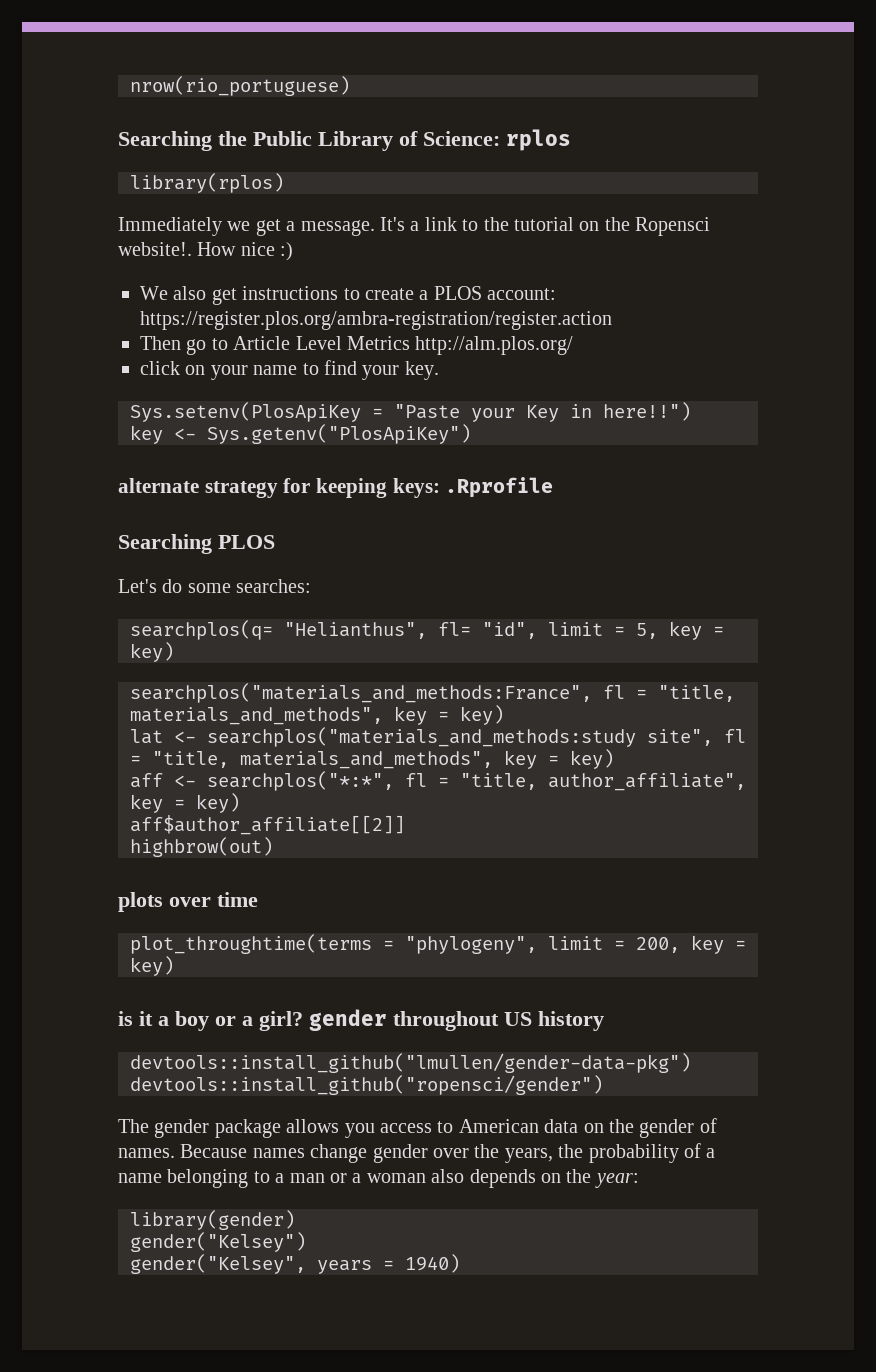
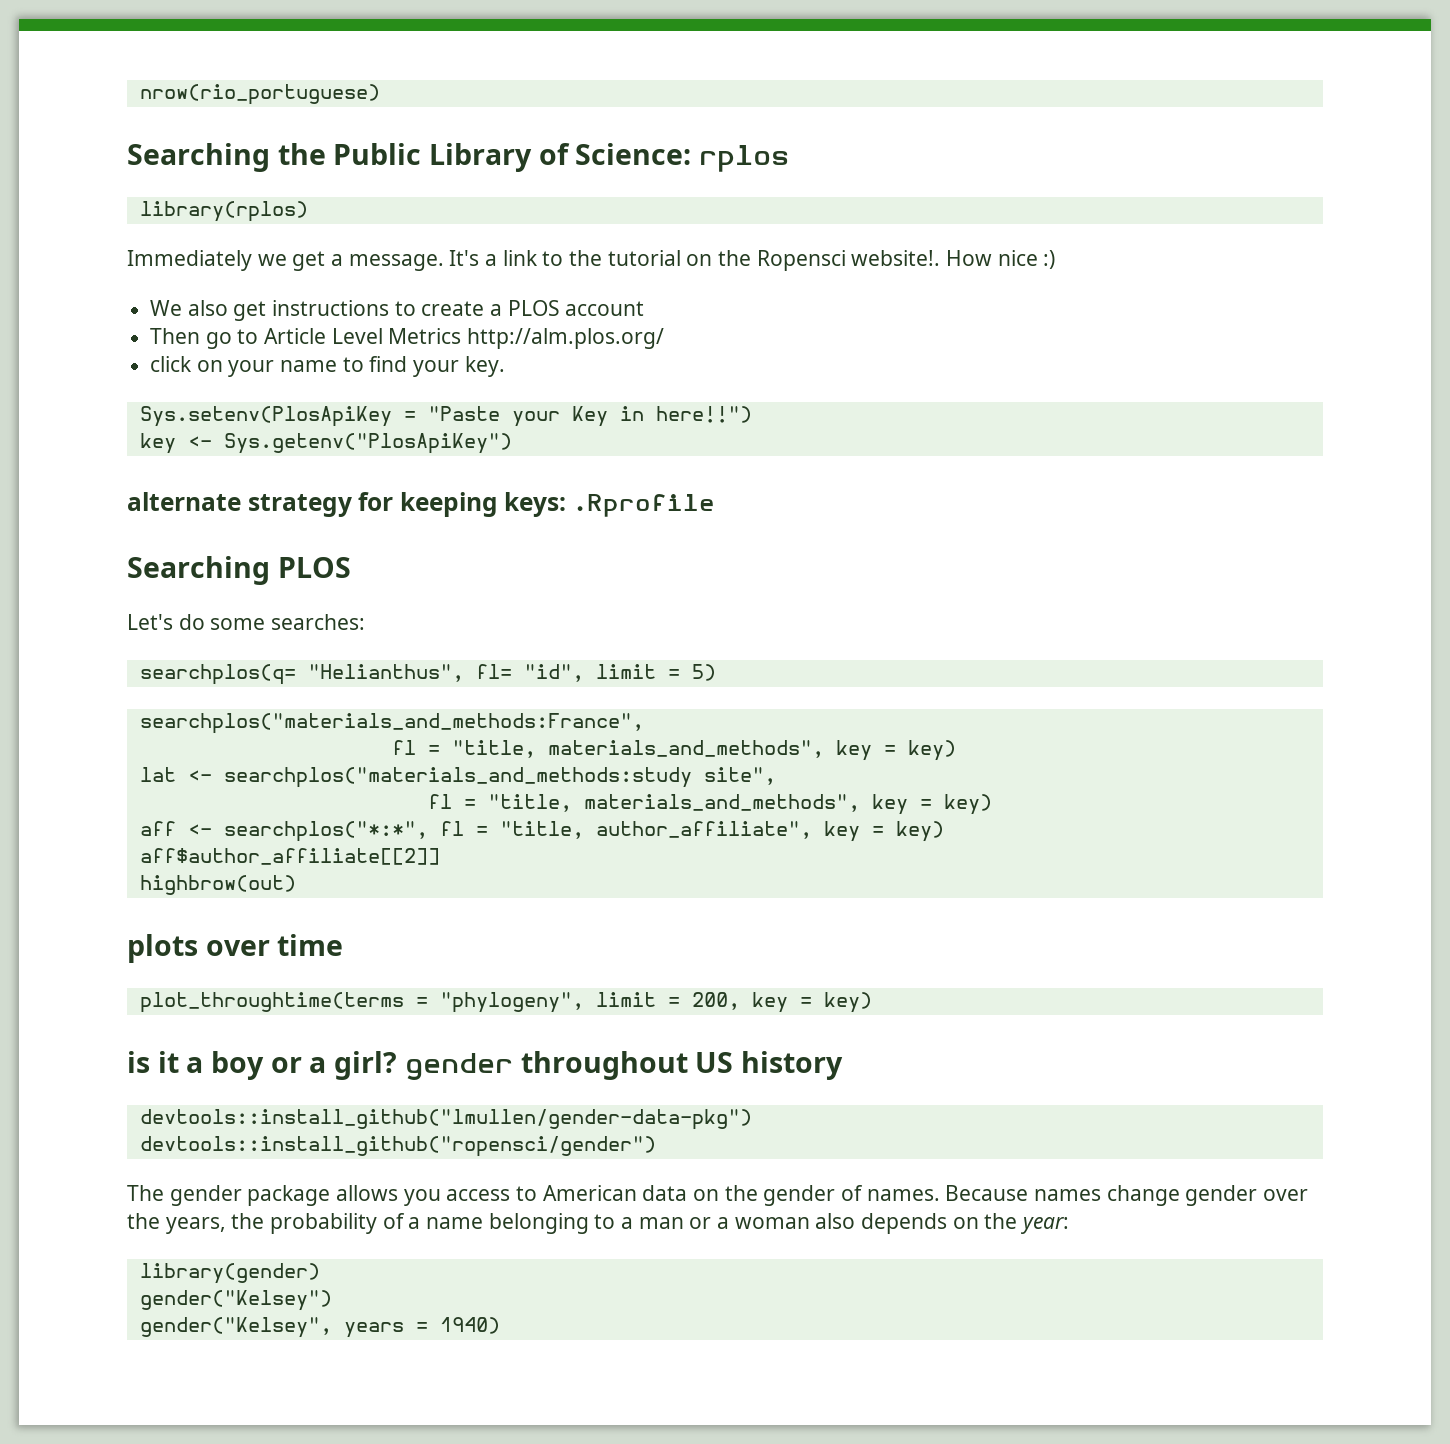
- We also get instructions to create a PLOS account: https://register.plos.org/ambra-registration/register.action
+ We also get instructions to create a PLOS account
- searchplos(q= "Helianthus", fl= "id", limit = 5, key = key)
+ searchplos(q= "Helianthus", fl= "id", limit = 5)
- searchplos("materials_and_methods:France", fl = "title, materials_and_methods", key = key)
+ searchplos("materials_and_methods:France",
+ fl = "title, materials_and_methods", key = key)
- lat <- searchplos("materials_and_methods:study site", fl = "title, materials_and_methods", key = key)
+ lat <- searchplos("materials_and_methods:study site",
+ fl = "title, materials_and_methods", key = key)

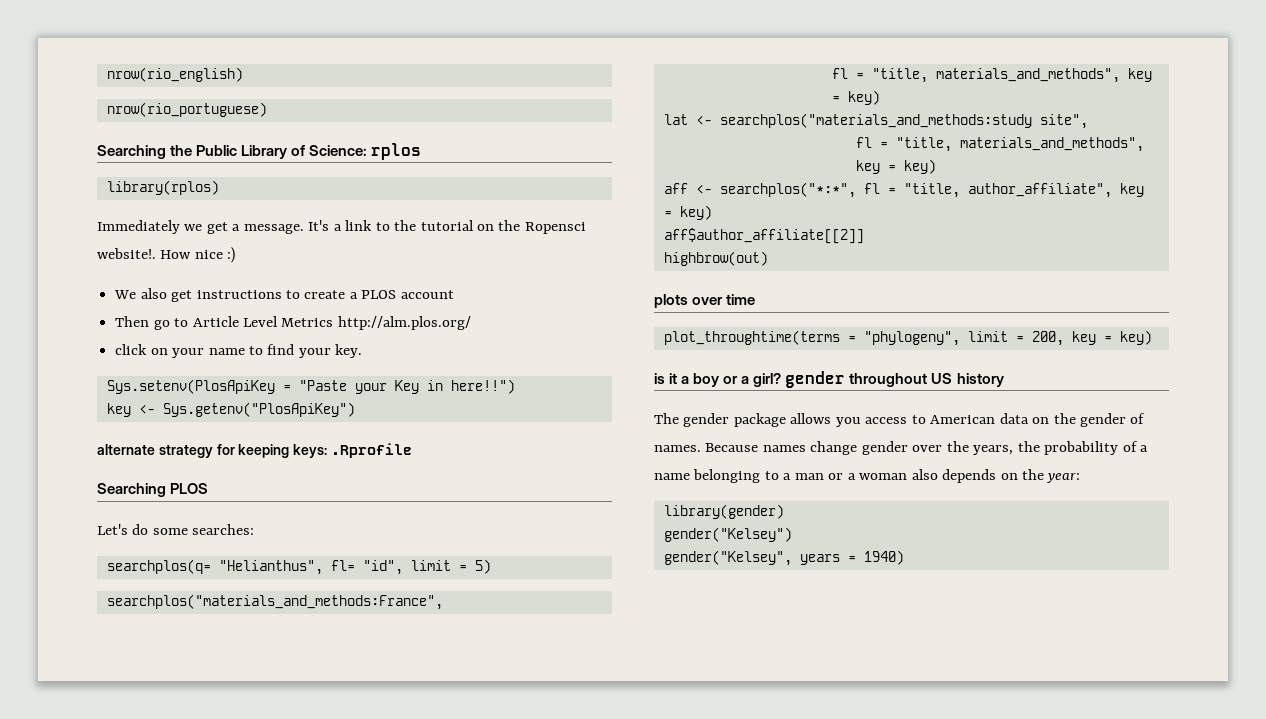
+ nrow(rio_english)
- devtools::install_github("lmullen/gender-data-pkg")
- devtools::install_github("ropensci/gender")

